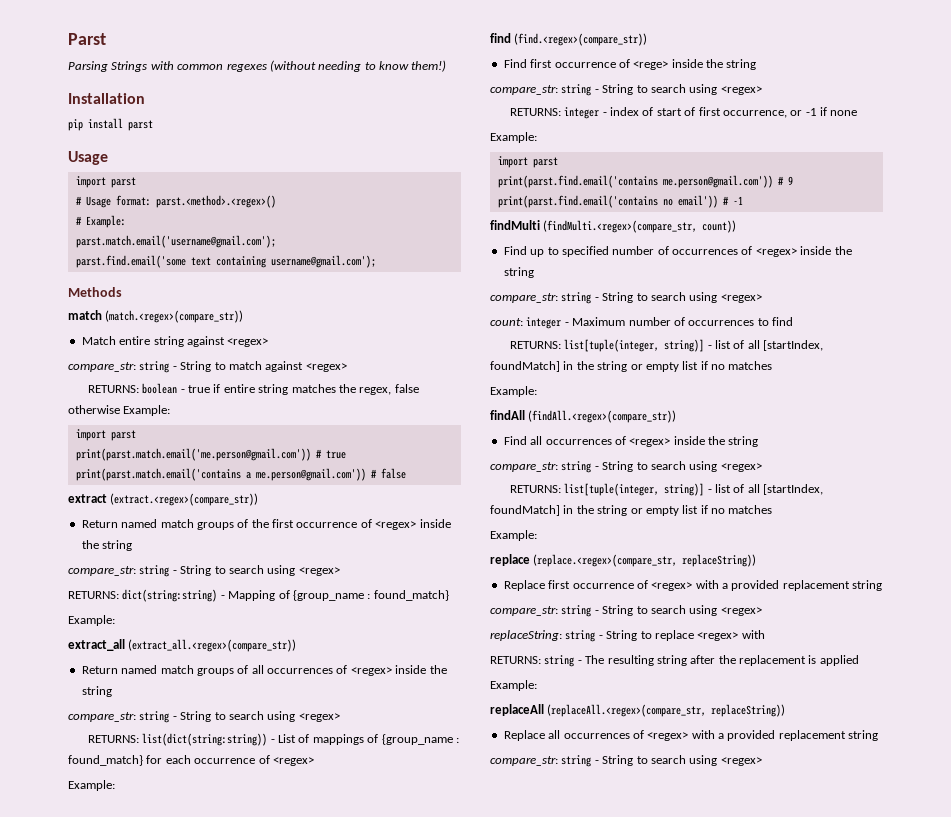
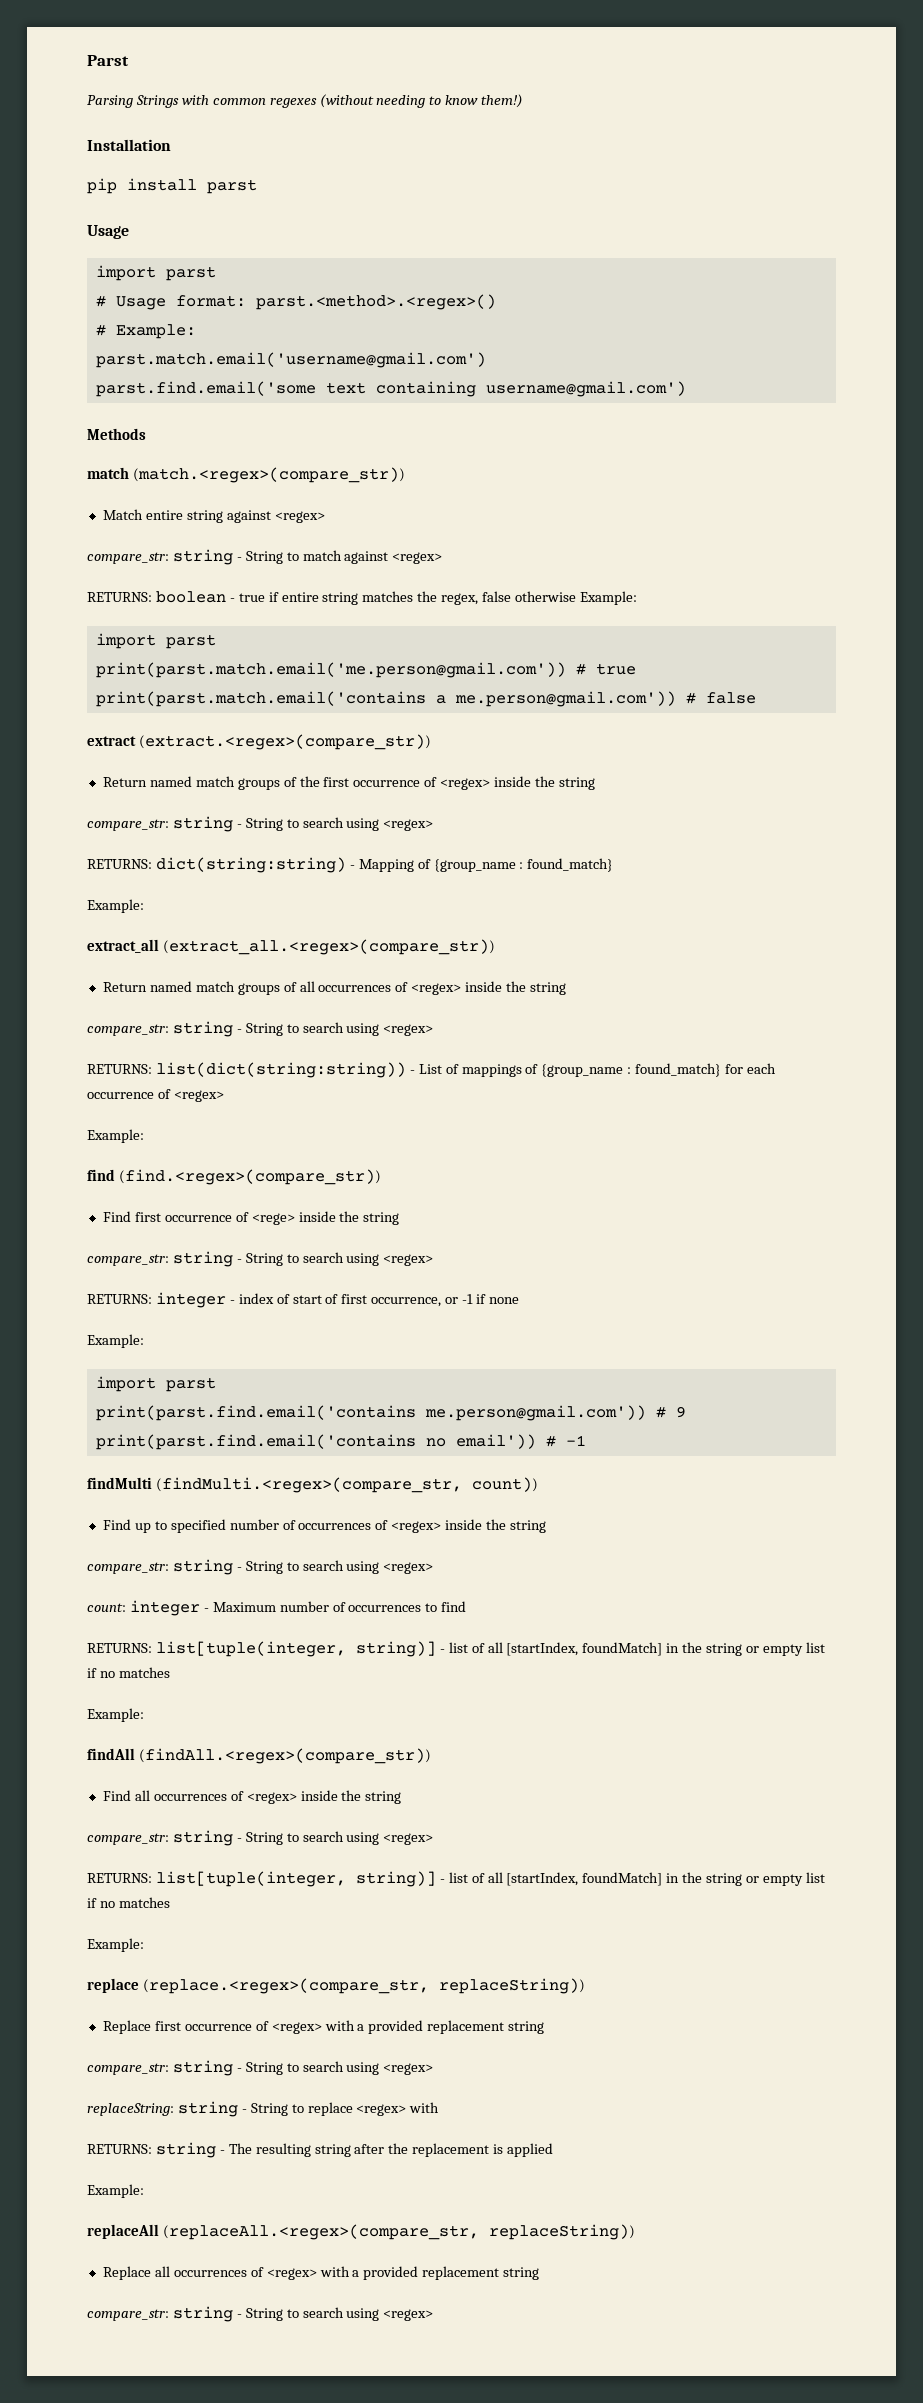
- parst.match.email('username@gmail.com');
+ parst.match.email('username@gmail.com')
- parst.find.email('some text containing username@gmail.com');
+ parst.find.email('some text containing username@gmail.com')

